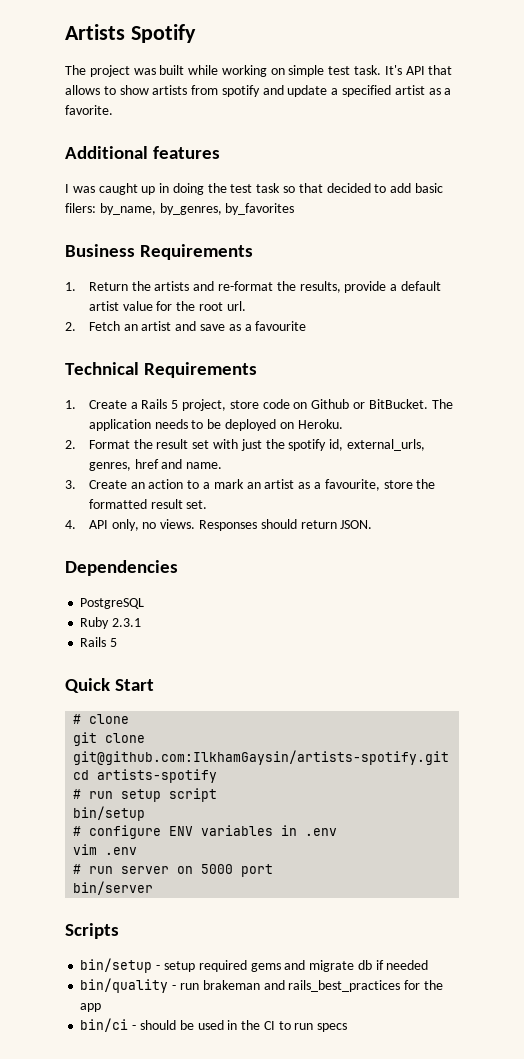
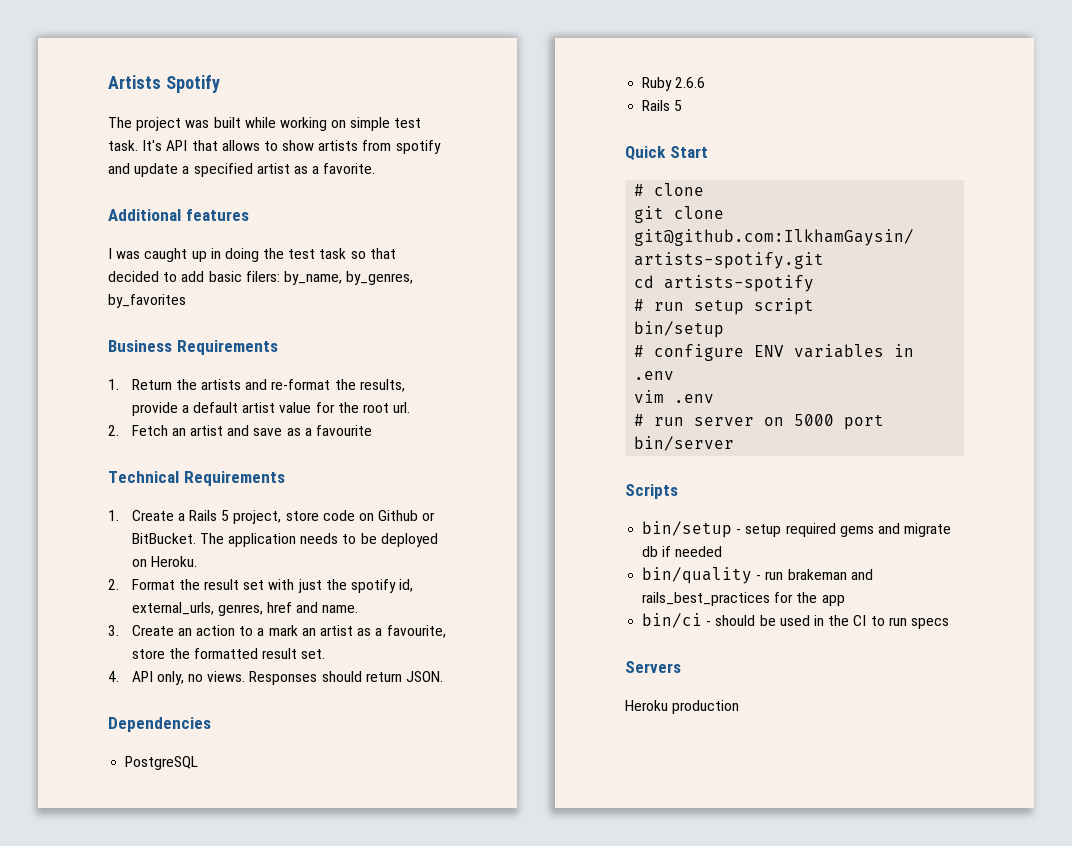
- Ruby 2.3.1
+ Ruby 2.6.6
+ Servers
+ Heroku production

